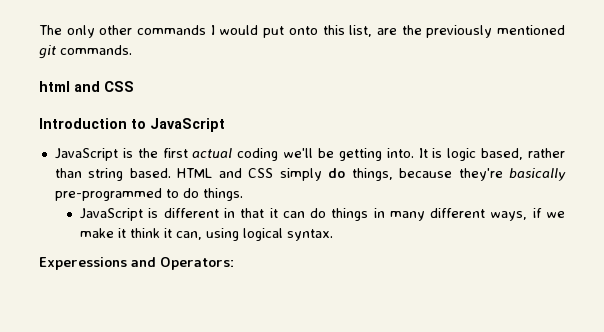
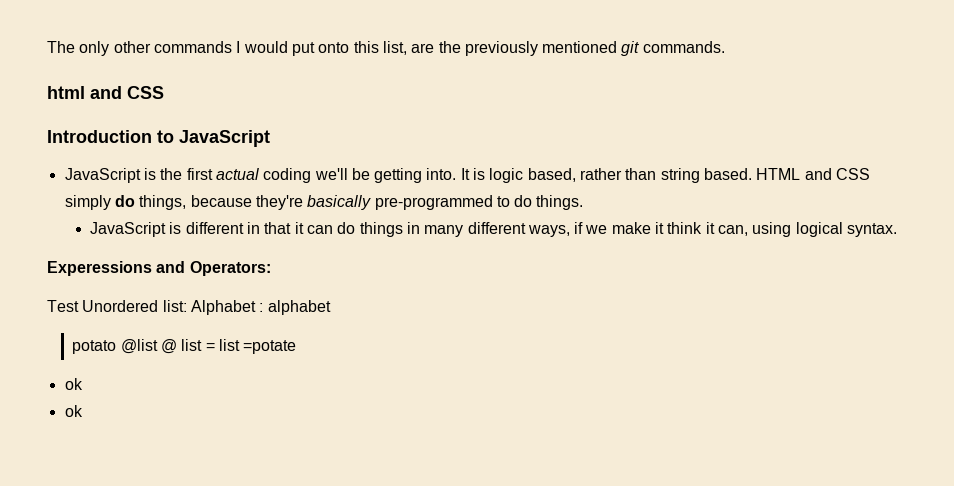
+ Test Unordered list: Alphabet : alphabet
+ potato @list @ list = list =potate
+ ok
+ ok

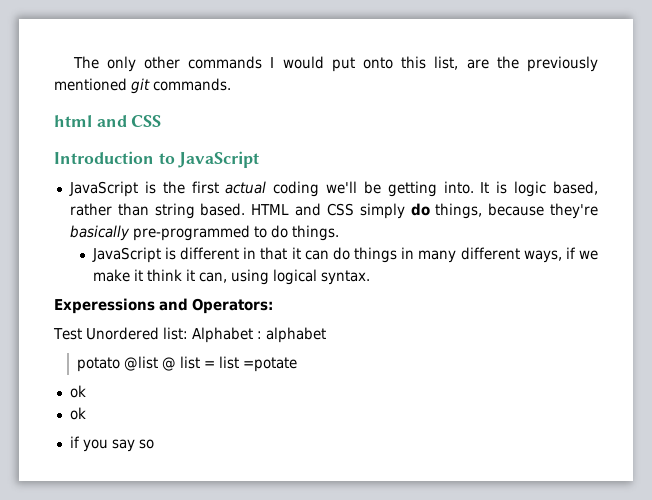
+ if you say so

